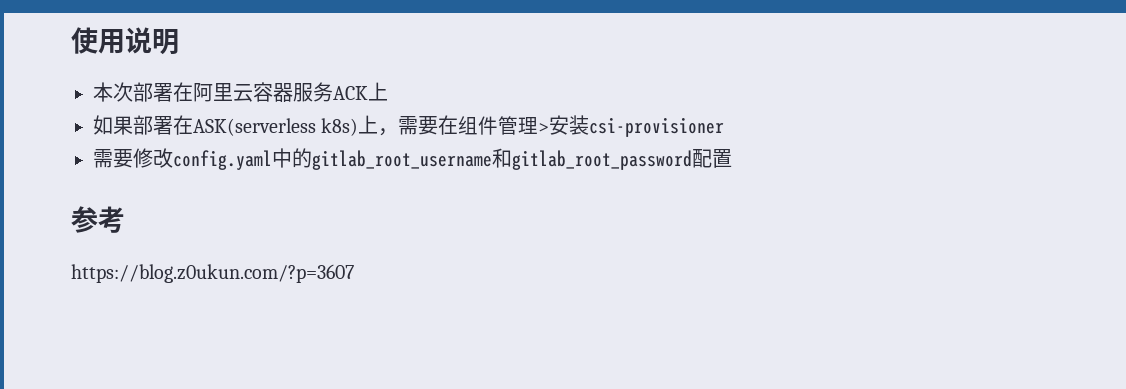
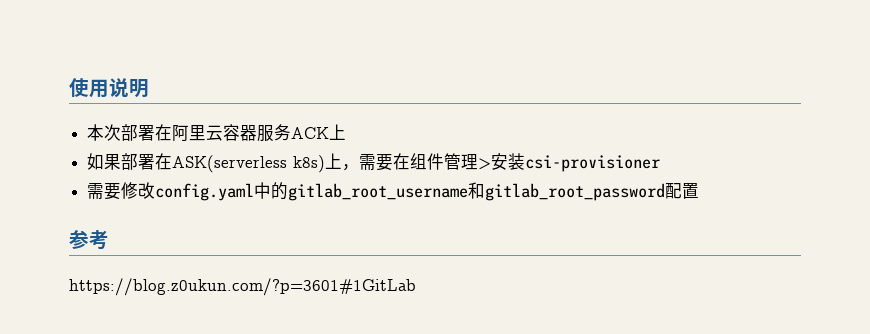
- https://blog.z0ukun.com/?p=3607
+ https://blog.z0ukun.com/?p=3601#1GitLab

